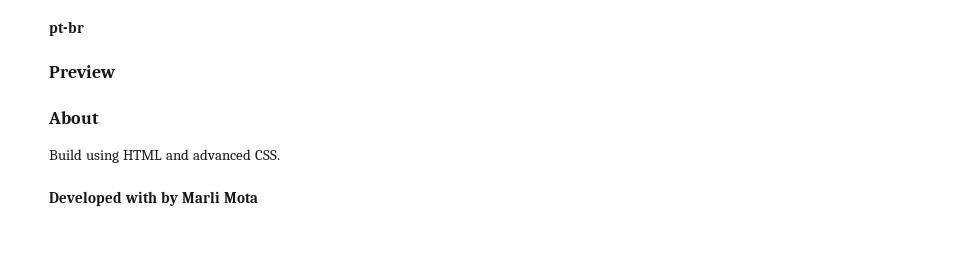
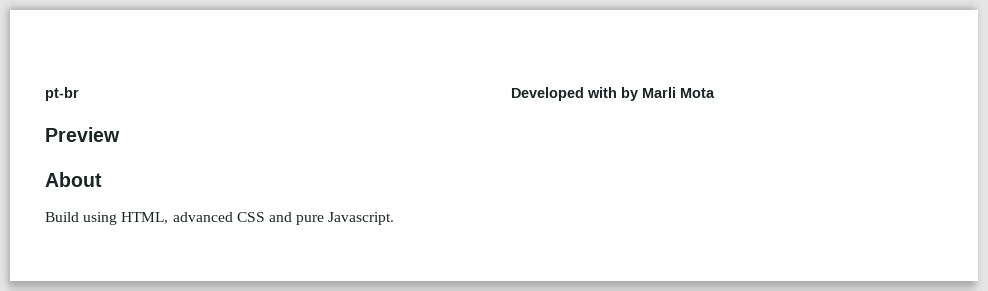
- Build using HTML and advanced CSS.
+ Build using HTML, advanced CSS and pure Javascript.

